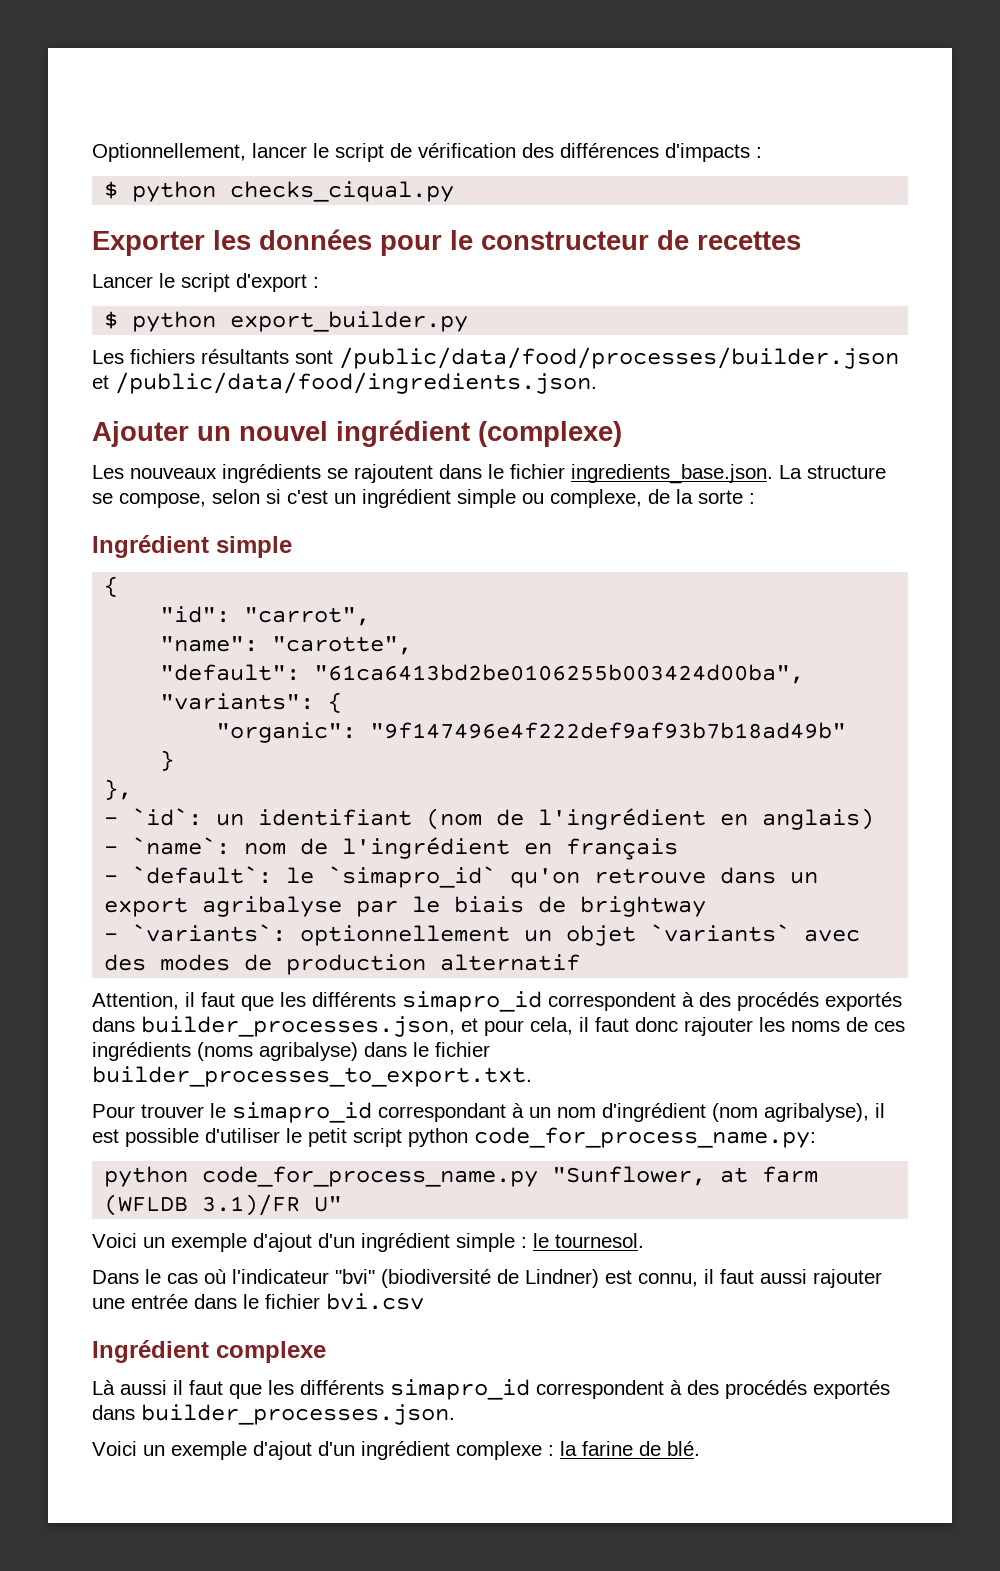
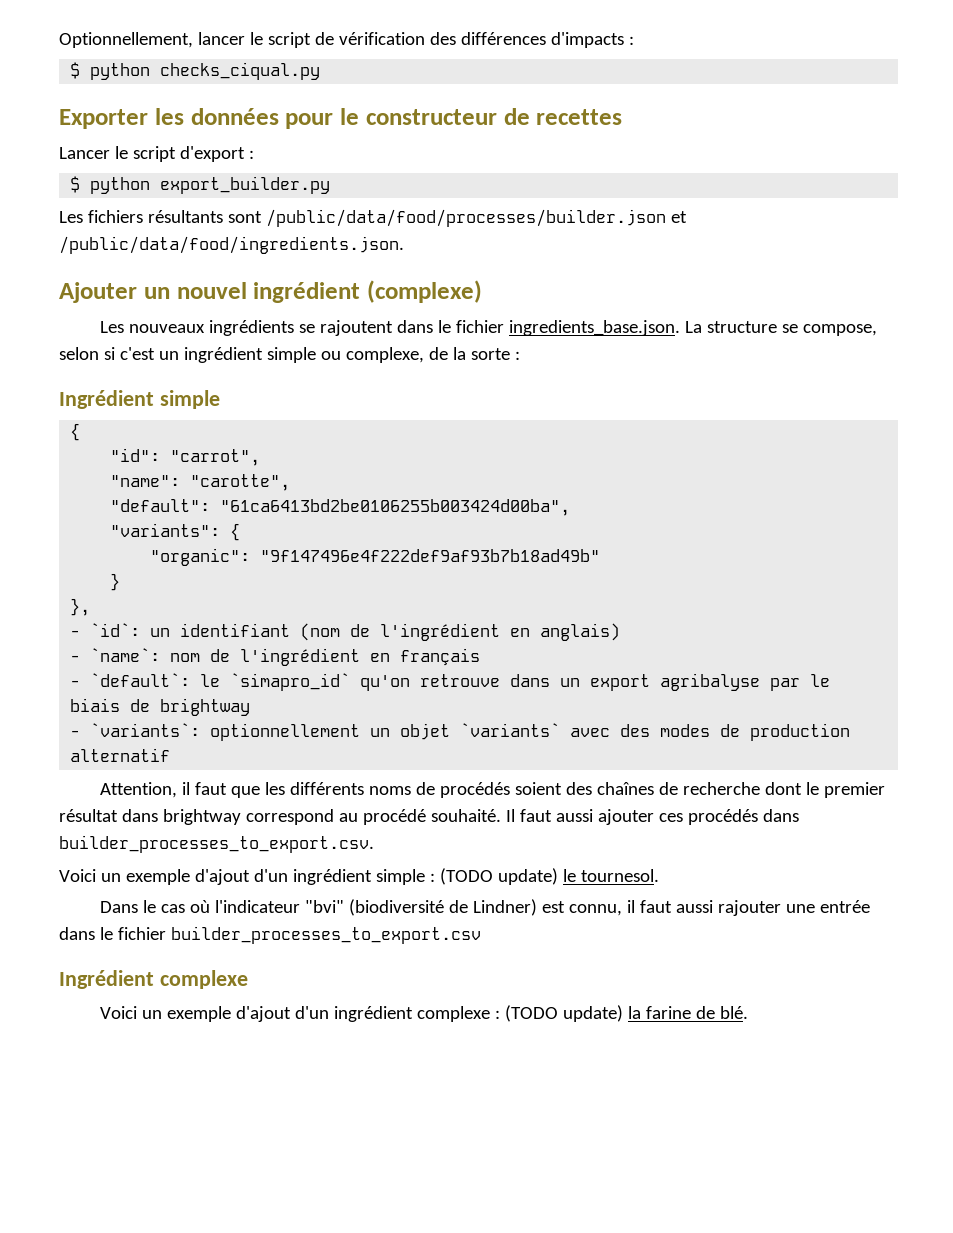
- Attention, il faut que les différents simapro_id correspondent à des procédés exportés dans builder_processes.json, et pour cela, il faut donc rajouter les noms de ces ingrédients (noms agribalyse) dans le fichier builder_processes_to_export.txt.
- Pour trouver le simapro_id correspondant à un nom d'ingrédient (nom agribalyse), il est possible d'utiliser le petit script python code_for_process_name.py:
- python code_for_process_name.py "Sunflower, at farm (WFLDB 3.1)/FR U"
+ Attention, il faut que les différents noms de procédés soient des chaînes de recherche dont le premier résultat dans brightway correspond au procédé souhaité. Il faut aussi ajouter ces procédés dans builder_processes_to_export.csv.
- Voici un exemple d'ajout d'un ingrédient simple : le tournesol.
+ Voici un exemple d'ajout d'un ingrédient simple : (TODO update) le tournesol.
- Dans le cas où l'indicateur "bvi" (biodiversité de Lindner) est connu, il faut aussi rajouter une entrée dans le fichier bvi.csv
+ Dans le cas où l'indicateur "bvi" (biodiversité de Lindner) est connu, il faut aussi rajouter une entrée dans le fichier builder_processes_to_export.csv
- Là aussi il faut que les différents simapro_id correspondent à des procédés exportés dans builder_processes.json.
- Voici un exemple d'ajout d'un ingrédient complexe : la farine de blé.
+ Voici un exemple d'ajout d'un ingrédient complexe : (TODO update) la farine de blé.

